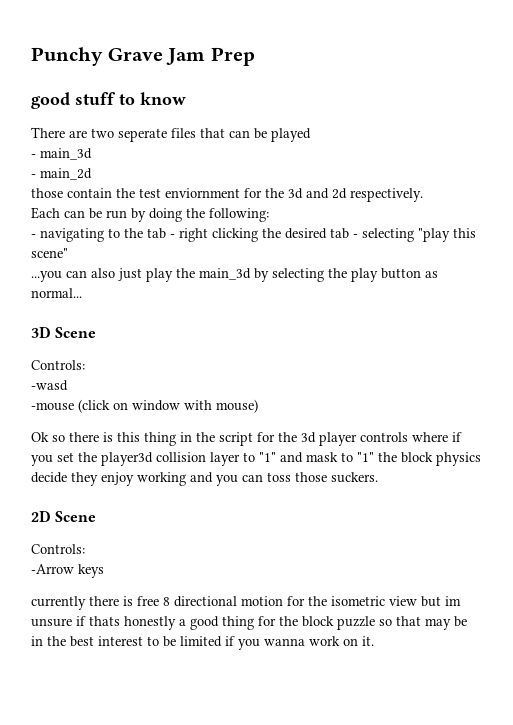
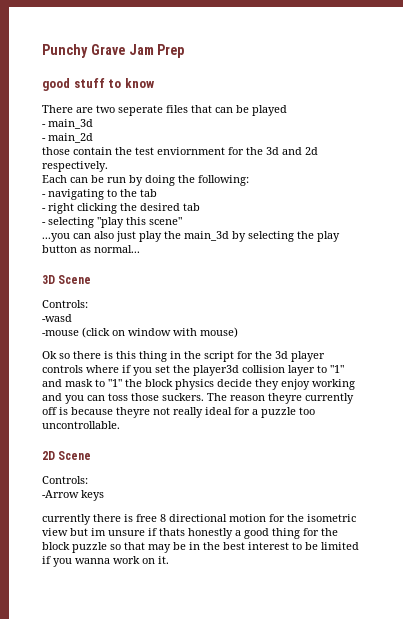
- - navigating to the tab - right clicking the desired tab - selecting "play this scene"
+ - navigating to the tab
+ - right clicking the desired tab
+ - selecting "play this scene"
+ The reason theyre currently off is because theyre not really ideal for a puzzle too uncontrollable.

